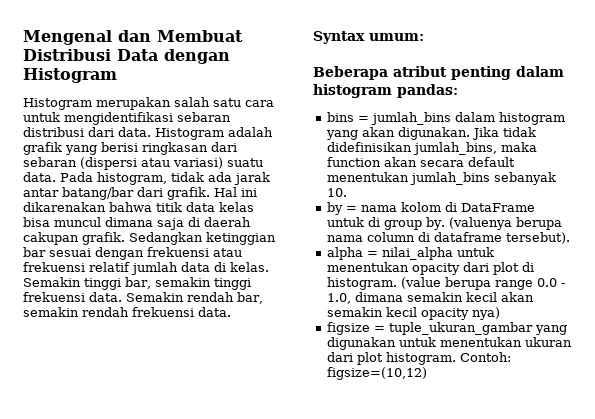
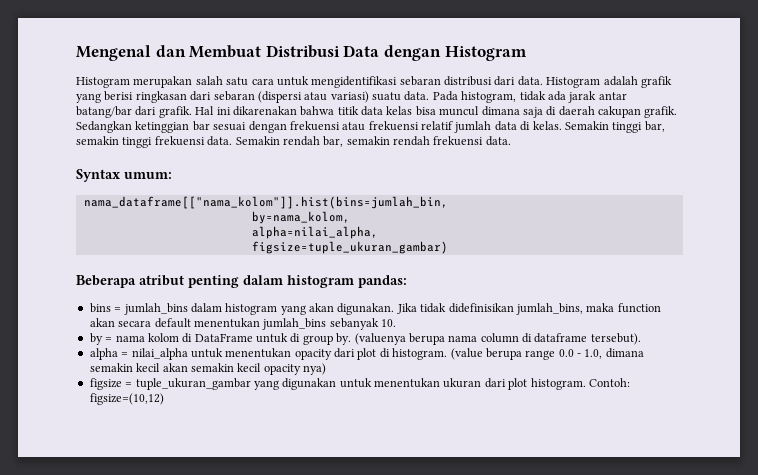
+ nama_dataframe[["nama_kolom"]].hist(bins=jumlah_bin,
+ by=nama_kolom,
+ alpha=nilai_alpha,
+ figsize=tuple_ukuran_gambar)

